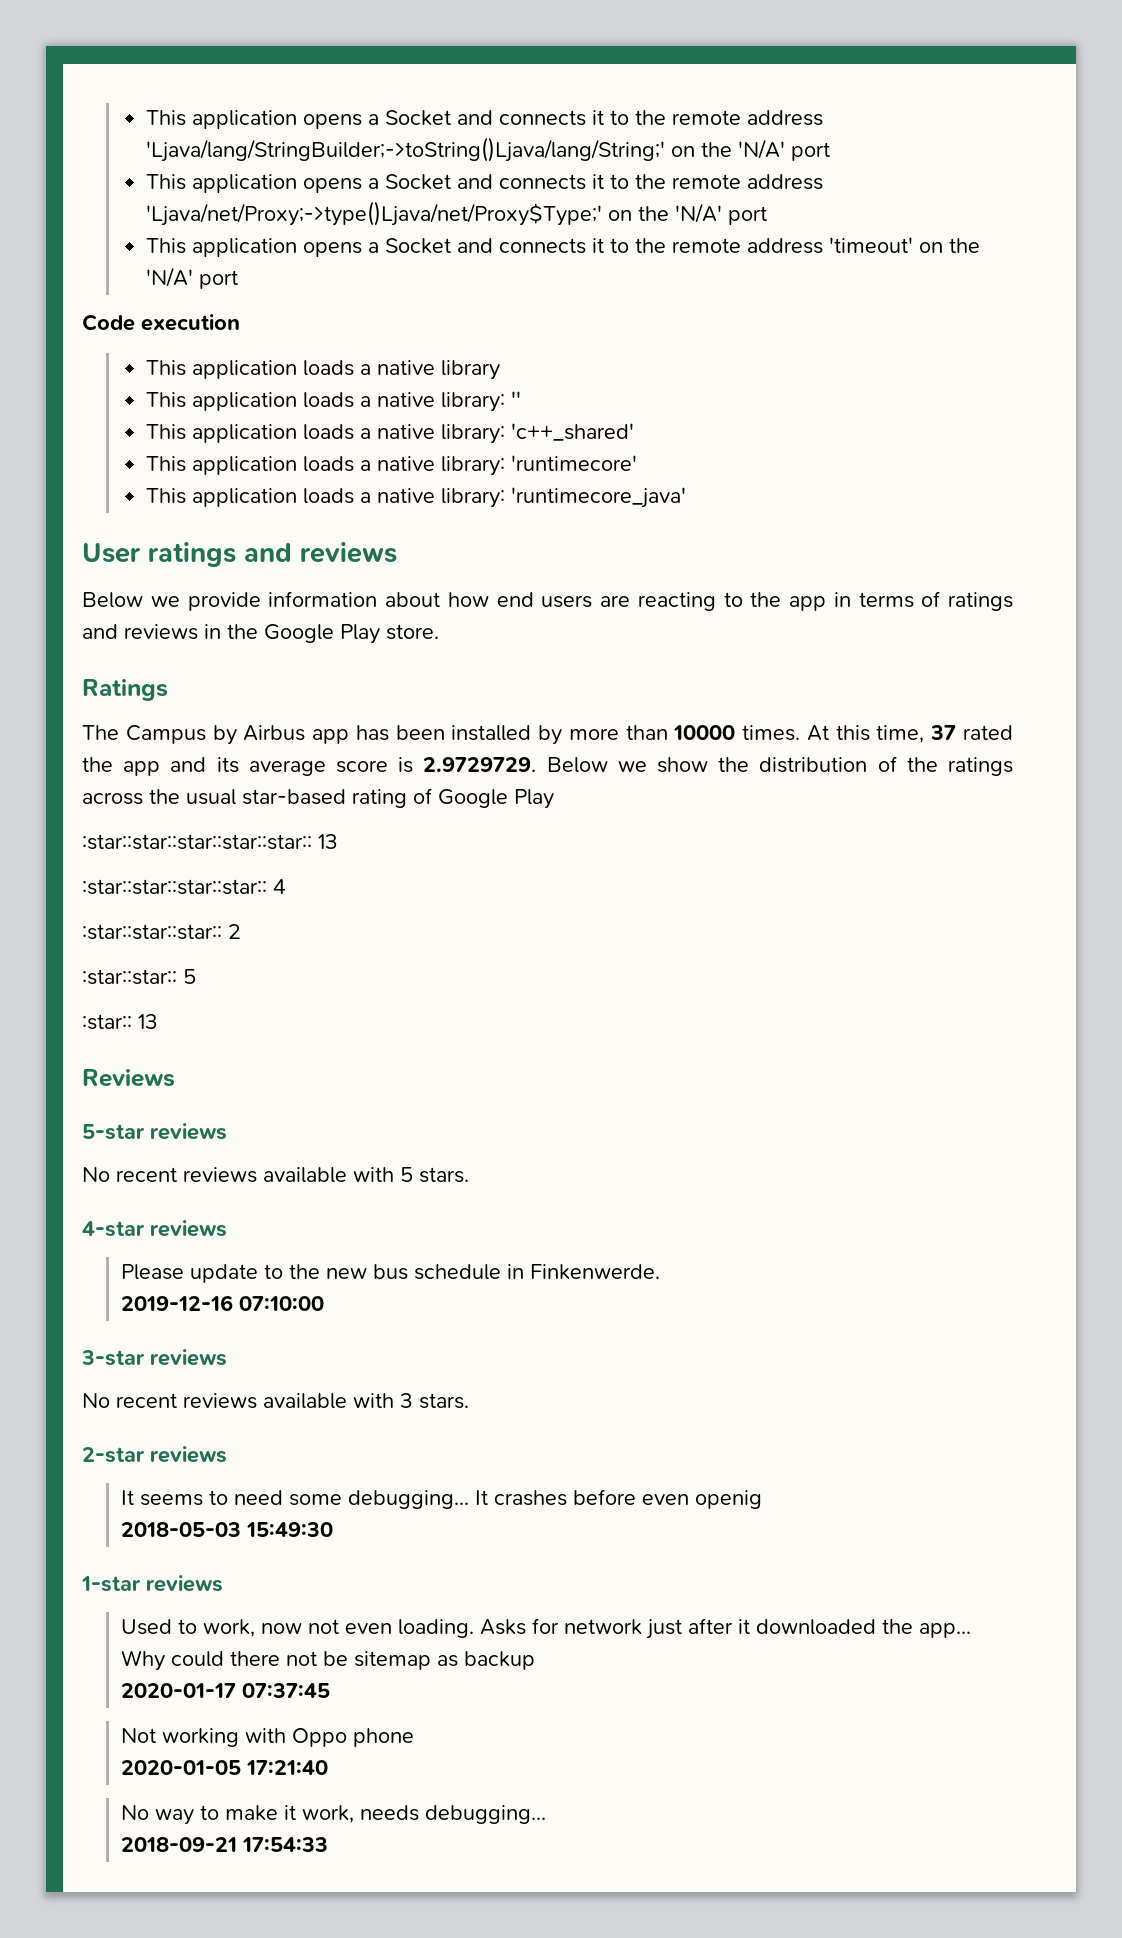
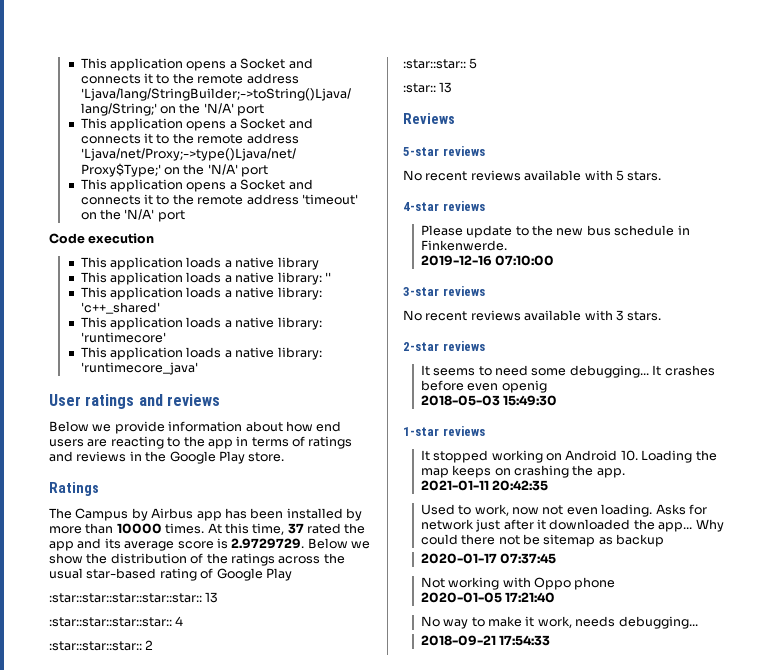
+ It stopped working on Android 10. Loading the map keeps on crashing the app.
+ 2021-01-11 20:42:35

